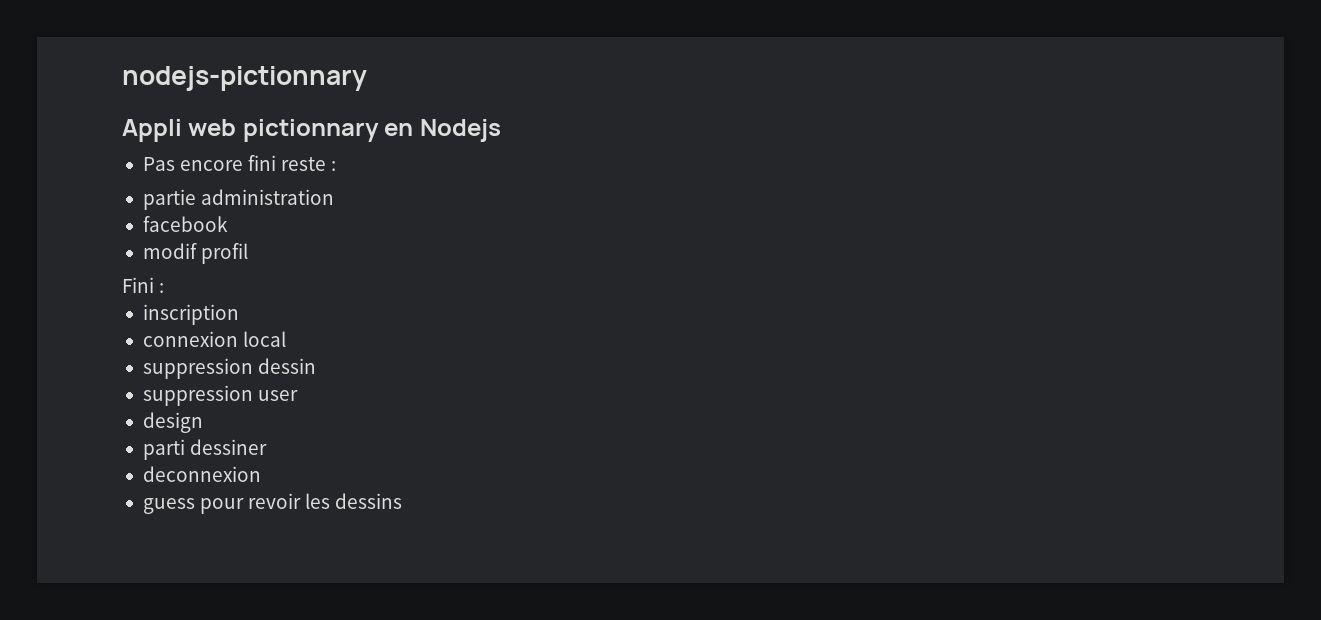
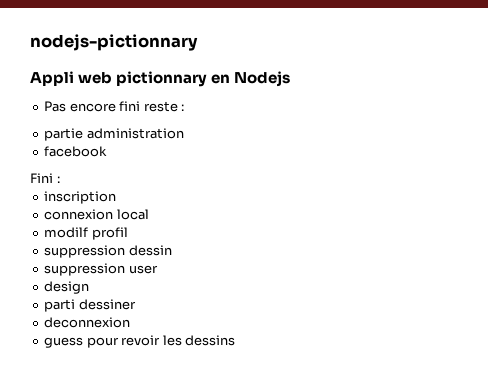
- modif profil
+ modilf profil

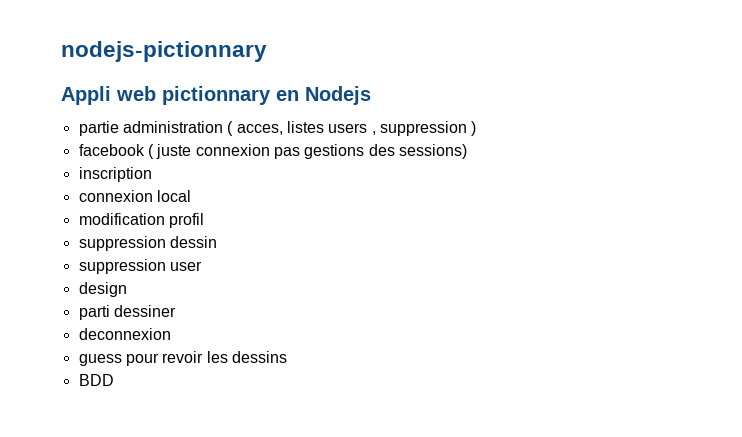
- Pas encore fini reste :
- partie administration
- facebook
- Fini :
+ partie administration ( acces, listes users , suppression )
+ facebook ( juste connexion pas gestions des sessions)
- modilf profil
+ modification profil
+ BDD

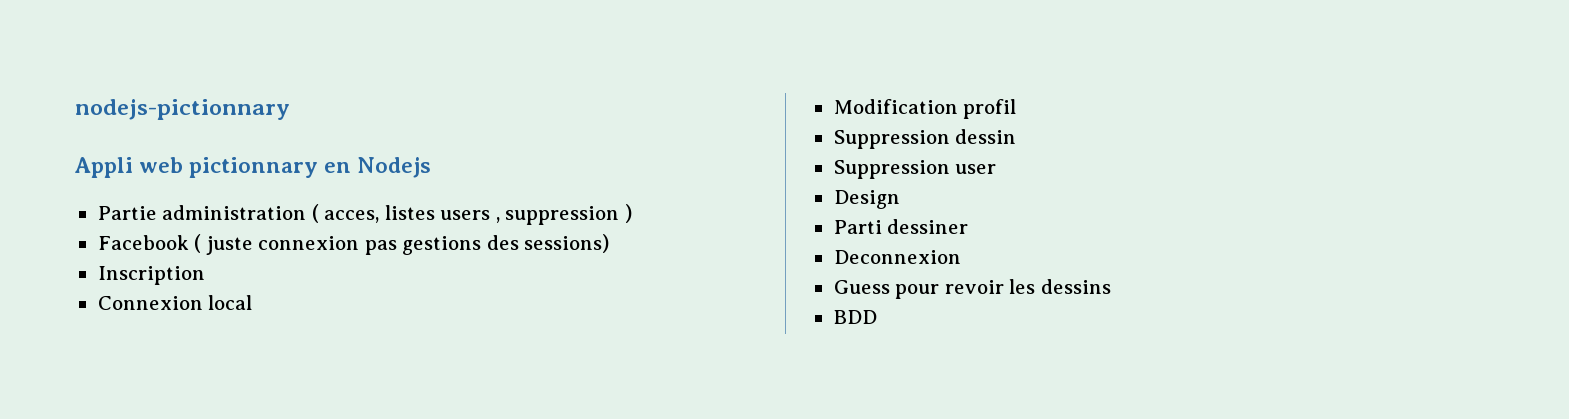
- partie administration ( acces, listes users , suppression )
+ Partie administration ( acces, listes users , suppression )
- facebook ( juste connexion pas gestions des sessions)
+ Facebook ( juste connexion pas gestions des sessions)
- inscription
- connexion local
+ Inscription
+ Connexion local
- modification profil
+ Modification profil
- suppression dessin
+ Suppression dessin
- suppression user
+ Suppression user
- design
- parti dessiner
+ Design
+ Parti dessiner
- deconnexion
- guess pour revoir les dessins
+ Deconnexion
+ Guess pour revoir les dessins

